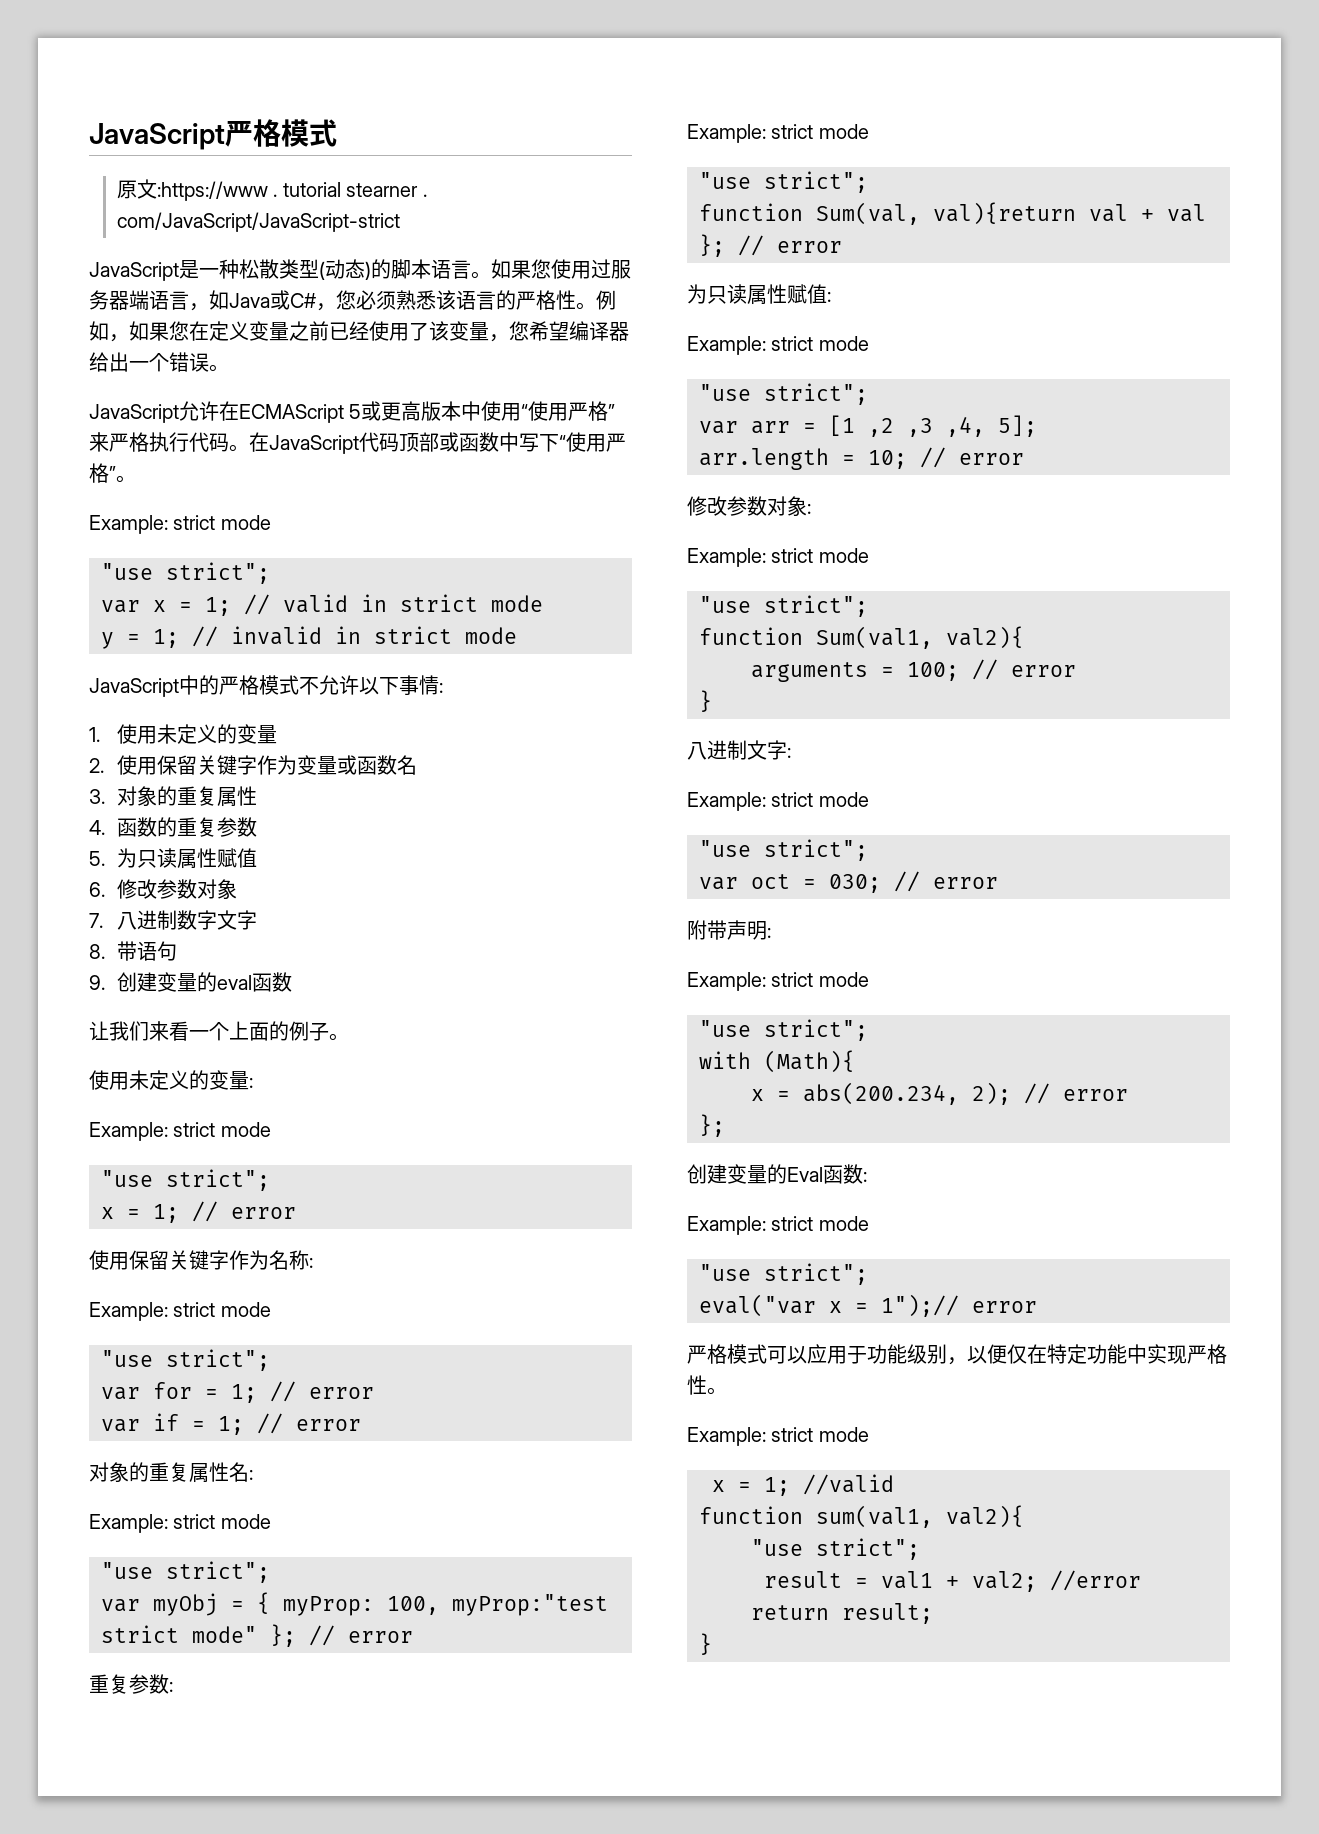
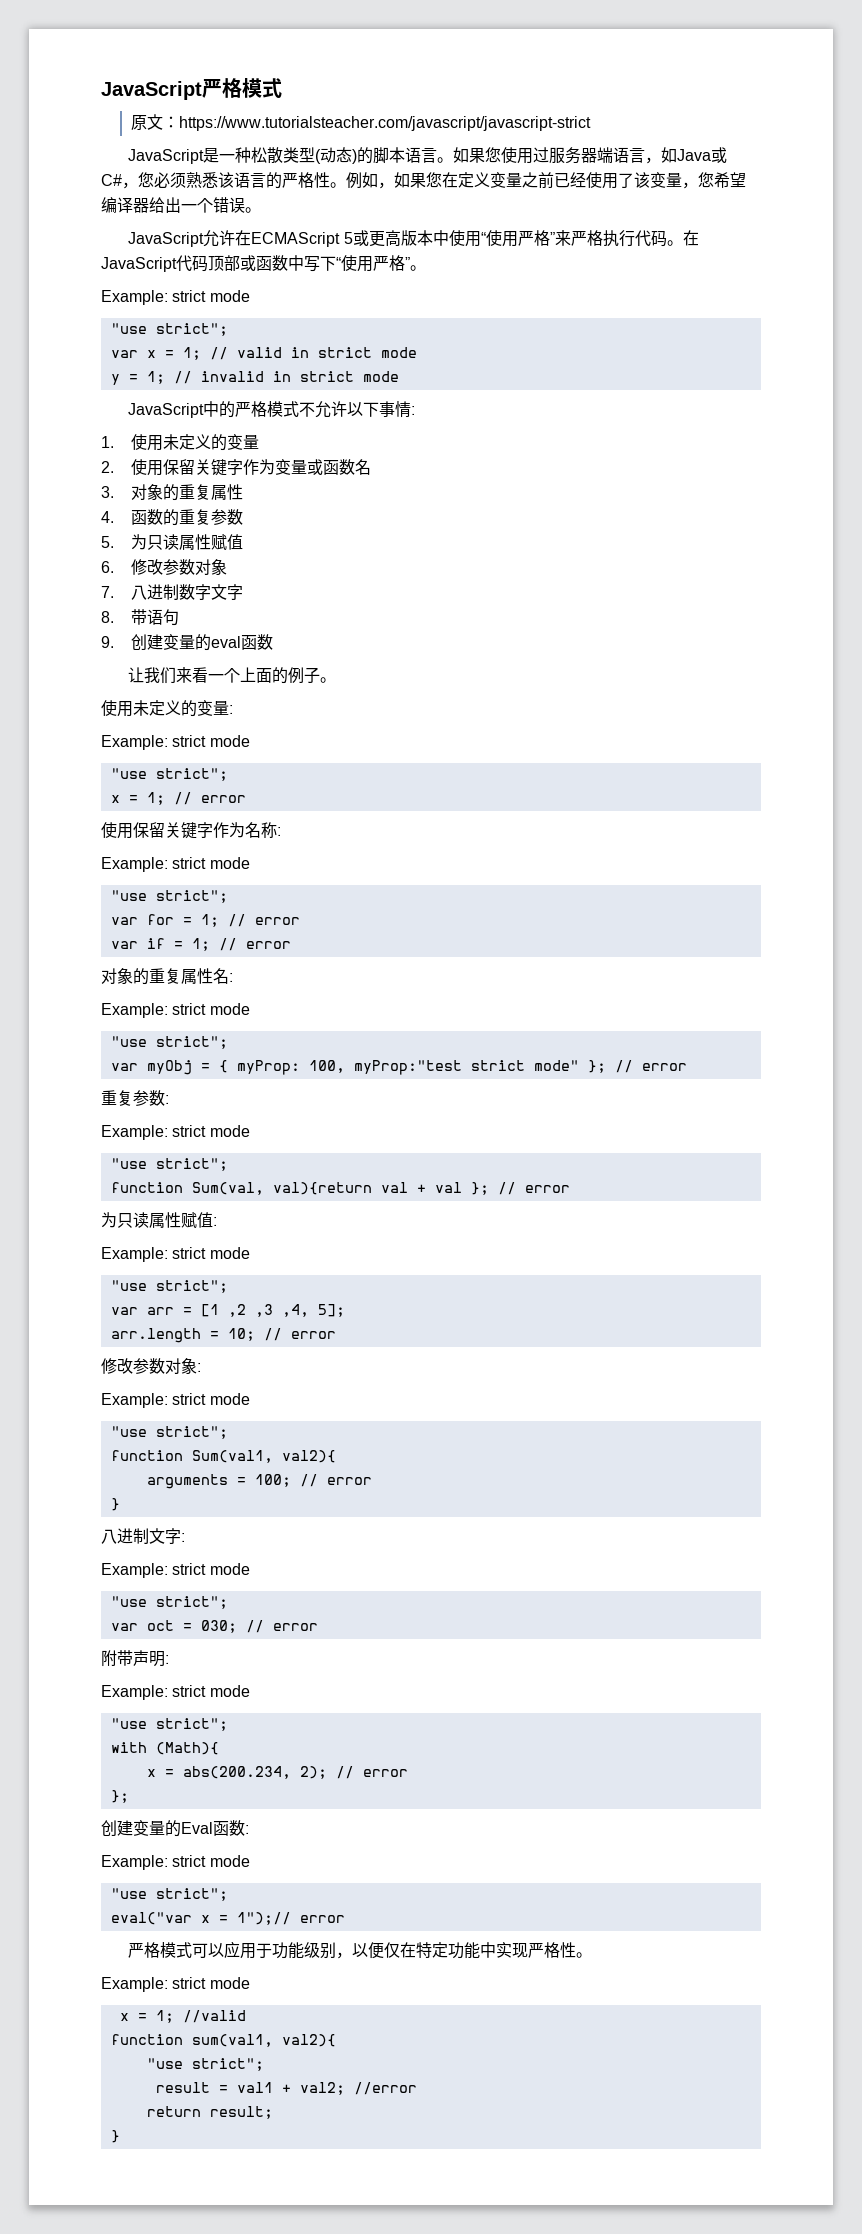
- 原文:https://www . tutorial stearner . com/JavaScript/JavaScript-strict
+ 原文：https://www.tutorialsteacher.com/javascript/javascript-strict

